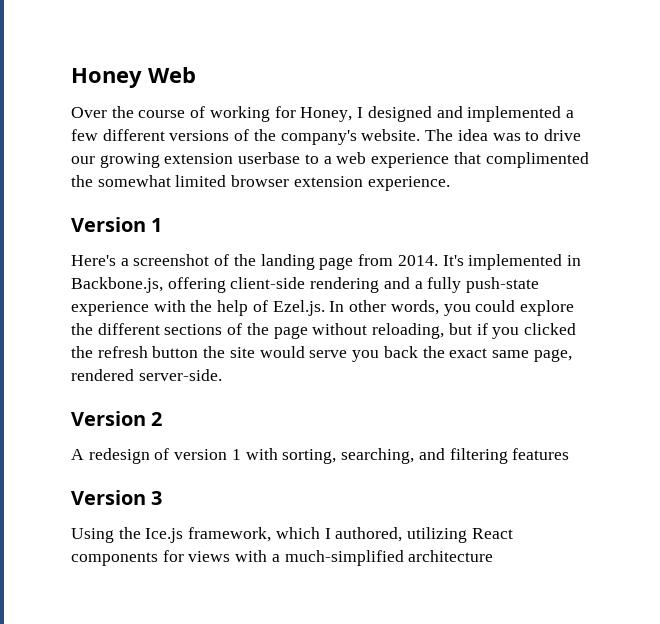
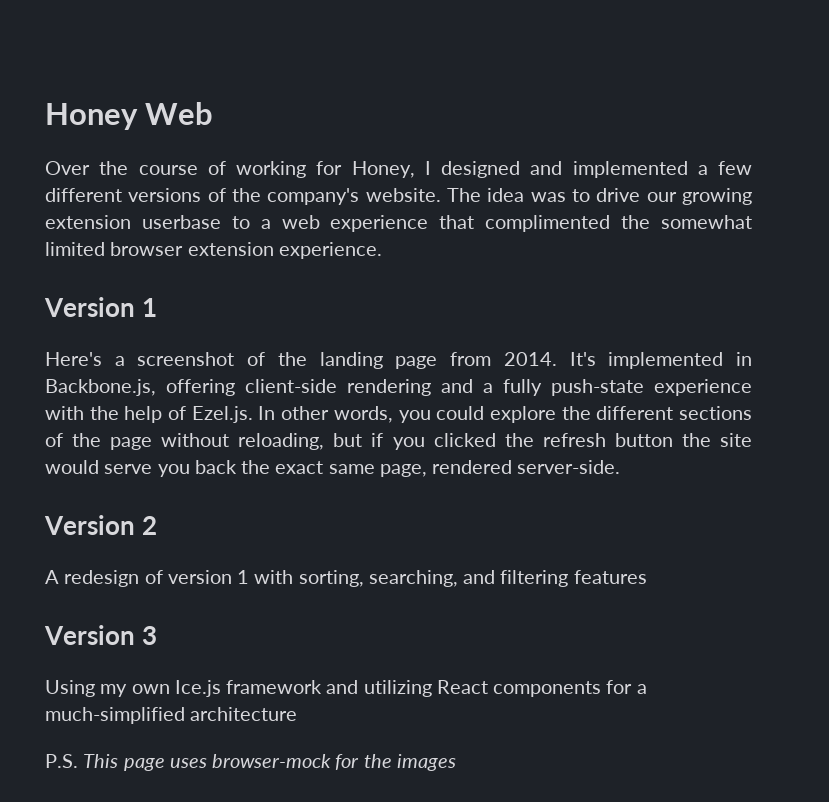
- Using the Ice.js framework, which I authored, utilizing React components for views with a much-simplified architecture
+ Using my own Ice.js framework and utilizing React components for a much-simplified architecture
+ P.S. This page uses browser-mock for the images

